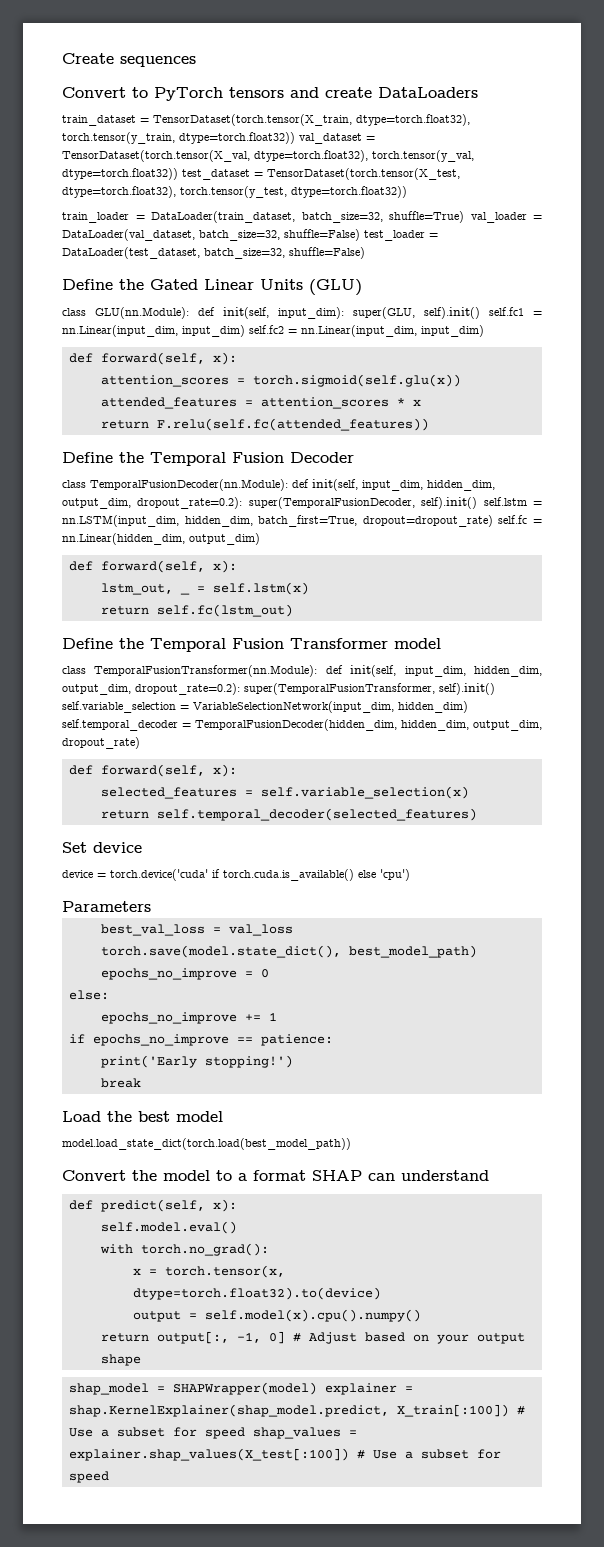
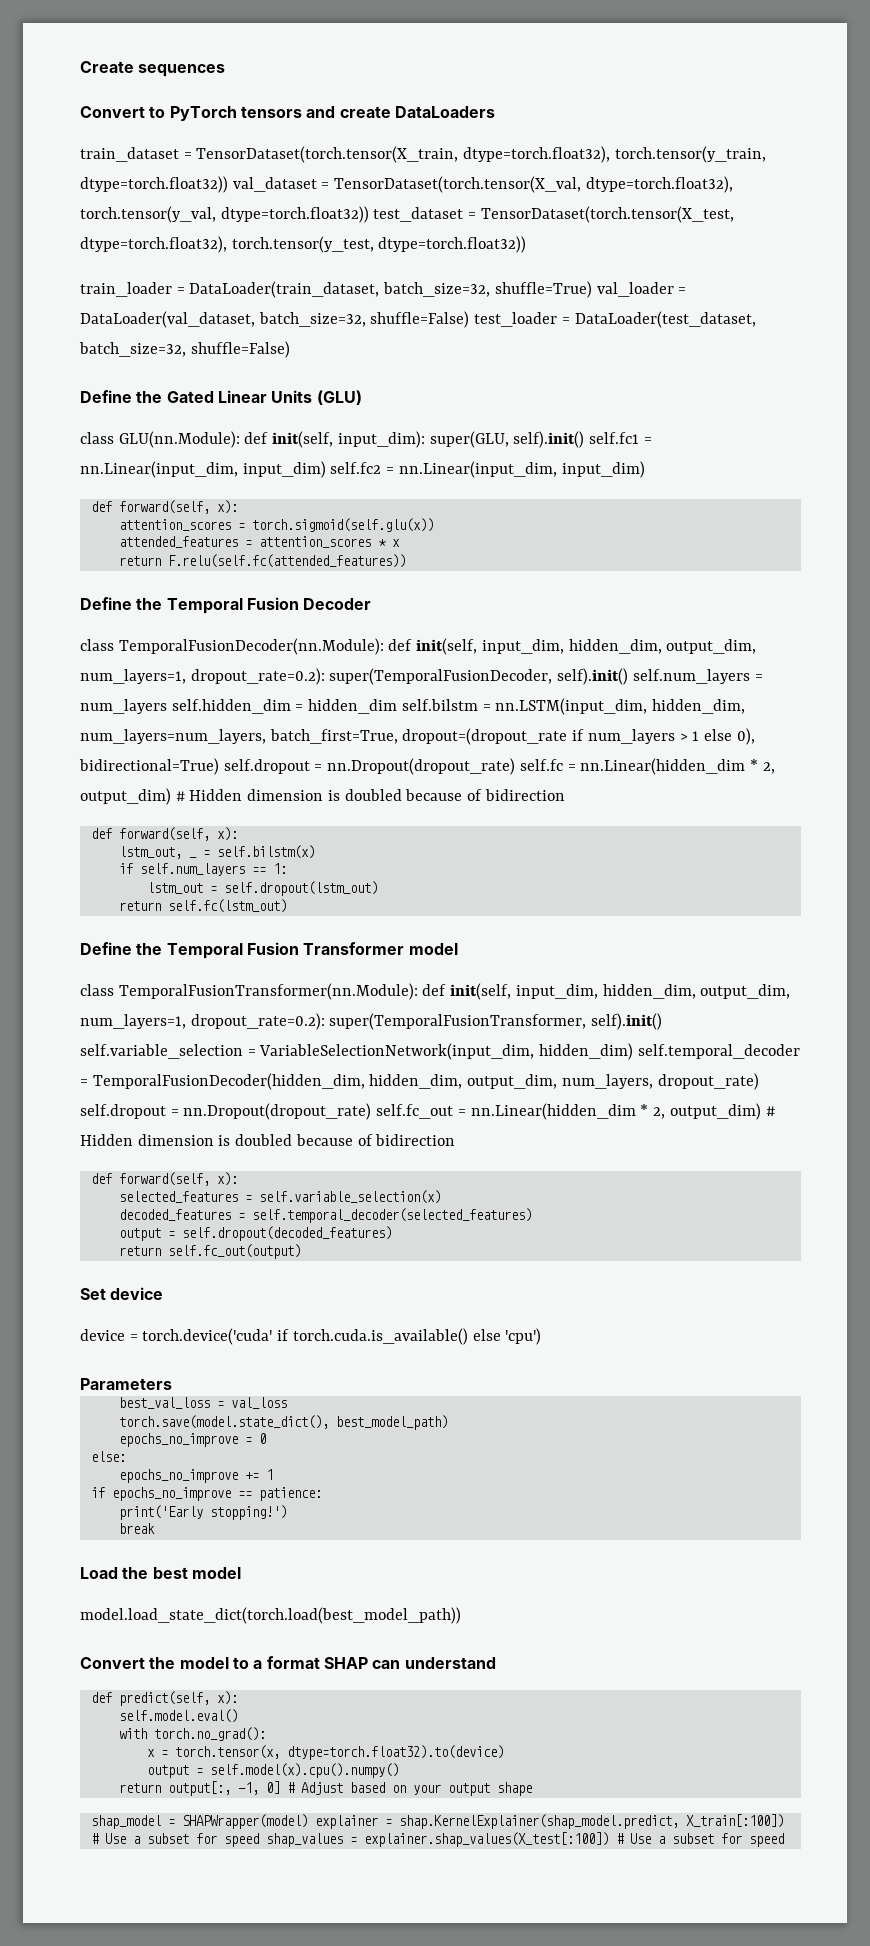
- class TemporalFusionDecoder(nn.Module): def init(self, input_dim, hidden_dim, output_dim, dropout_rate=0.2): super(TemporalFusionDecoder, self).init() self.lstm = nn.LSTM(input_dim, hidden_dim, batch_first=True, dropout=dropout_rate) self.fc = nn.Linear(hidden_dim, output_dim)
+ class TemporalFusionDecoder(nn.Module): def init(self, input_dim, hidden_dim, output_dim, num_layers=1, dropout_rate=0.2): super(TemporalFusionDecoder, self).init() self.num_layers = num_layers self.hidden_dim = hidden_dim self.bilstm = nn.LSTM(input_dim, hidden_dim, num_layers=num_layers, batch_first=True, dropout=(dropout_rate if num_layers > 1 else 0), bidirectional=True) self.dropout = nn.Dropout(dropout_rate) self.fc = nn.Linear(hidden_dim * 2, output_dim) # Hidden dimension is doubled because of bidirection
- lstm_out, _ = self.lstm(x)
+ lstm_out, _ = self.bilstm(x)
+ if self.num_layers == 1:
+ lstm_out = self.dropout(lstm_out)
- class TemporalFusionTransformer(nn.Module): def init(self, input_dim, hidden_dim, output_dim, dropout_rate=0.2): super(TemporalFusionTransformer, self).init() self.variable_selection = VariableSelectionNetwork(input_dim, hidden_dim) self.temporal_decoder = TemporalFusionDecoder(hidden_dim, hidden_dim, output_dim, dropout_rate)
+ class TemporalFusionTransformer(nn.Module): def init(self, input_dim, hidden_dim, output_dim, num_layers=1, dropout_rate=0.2): super(TemporalFusionTransformer, self).init() self.variable_selection = VariableSelectionNetwork(input_dim, hidden_dim) self.temporal_decoder = TemporalFusionDecoder(hidden_dim, hidden_dim, output_dim, num_layers, dropout_rate) self.dropout = nn.Dropout(dropout_rate) self.fc_out = nn.Linear(hidden_dim * 2, output_dim) # Hidden dimension is doubled because of bidirection
- return self.temporal_decoder(selected_features)
+ decoded_features = self.temporal_decoder(selected_features)
+ output = self.dropout(decoded_features)
+ return self.fc_out(output)

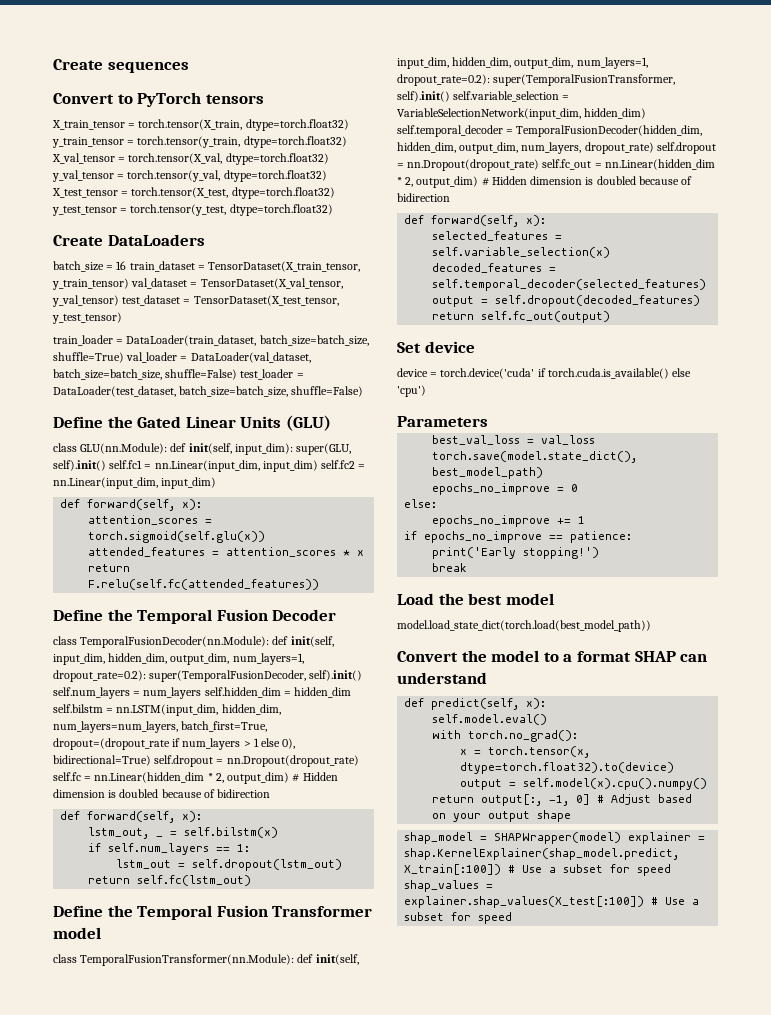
- Convert to PyTorch tensors and create DataLoaders
- train_dataset = TensorDataset(torch.tensor(X_train, dtype=torch.float32), torch.tensor(y_train, dtype=torch.float32)) val_dataset = TensorDataset(torch.tensor(X_val, dtype=torch.float32), torch.tensor(y_val, dtype=torch.float32)) test_dataset = TensorDataset(torch.tensor(X_test, dtype=torch.float32), torch.tensor(y_test, dtype=torch.float32))
+ Convert to PyTorch tensors
+ X_train_tensor = torch.tensor(X_train, dtype=torch.float32) y_train_tensor = torch.tensor(y_train, dtype=torch.float32) X_val_tensor = torch.tensor(X_val, dtype=torch.float32) y_val_tensor = torch.tensor(y_val, dtype=torch.float32) X_test_tensor = torch.tensor(X_test, dtype=torch.float32) y_test_tensor = torch.tensor(y_test, dtype=torch.float32)
+ Create DataLoaders
+ batch_size = 16 train_dataset = TensorDataset(X_train_tensor, y_train_tensor) val_dataset = TensorDataset(X_val_tensor, y_val_tensor) test_dataset = TensorDataset(X_test_tensor, y_test_tensor)
- train_loader = DataLoader(train_dataset, batch_size=32, shuffle=True) val_loader = DataLoader(val_dataset, batch_size=32, shuffle=False) test_loader = DataLoader(test_dataset, batch_size=32, shuffle=False)
+ train_loader = DataLoader(train_dataset, batch_size=batch_size, shuffle=True) val_loader = DataLoader(val_dataset, batch_size=batch_size, shuffle=False) test_loader = DataLoader(test_dataset, batch_size=batch_size, shuffle=False)

